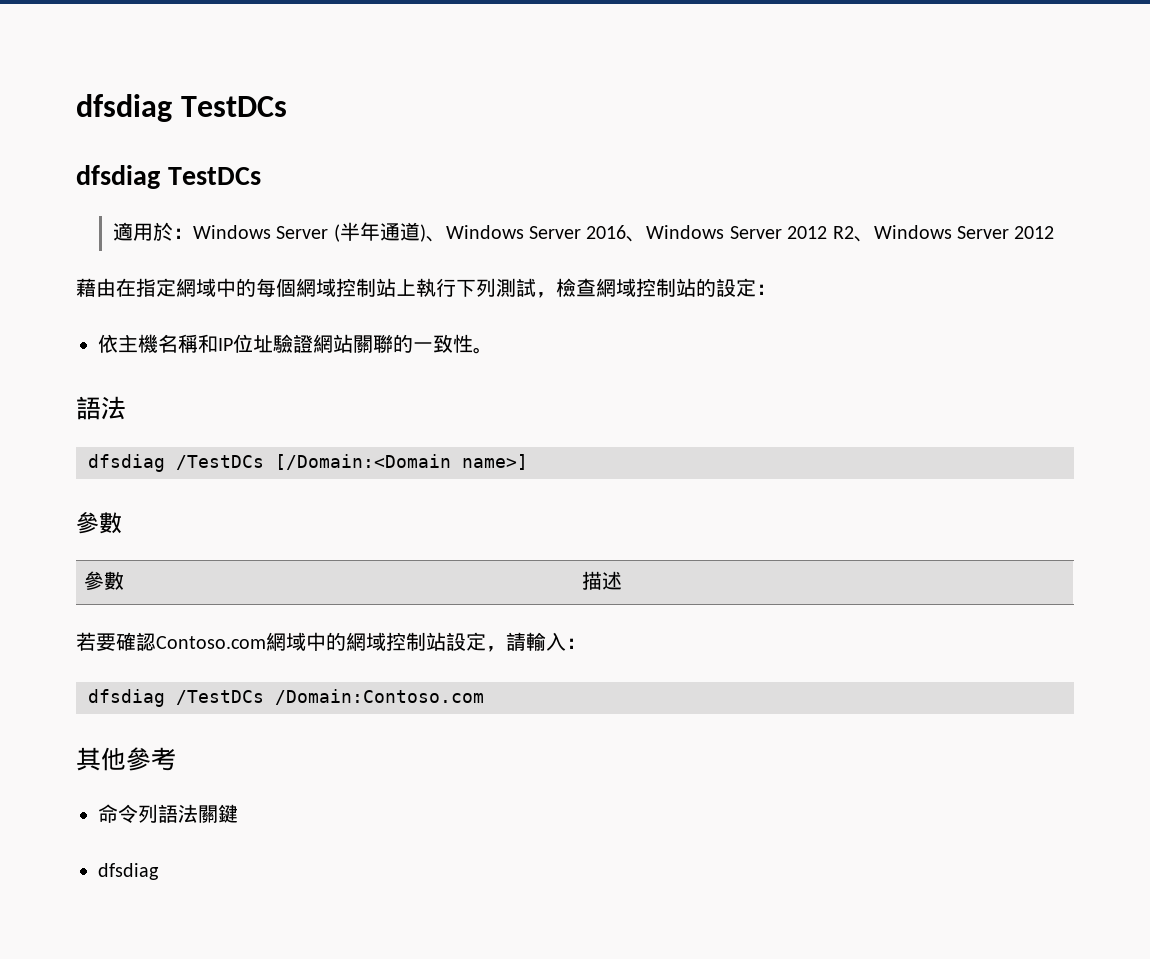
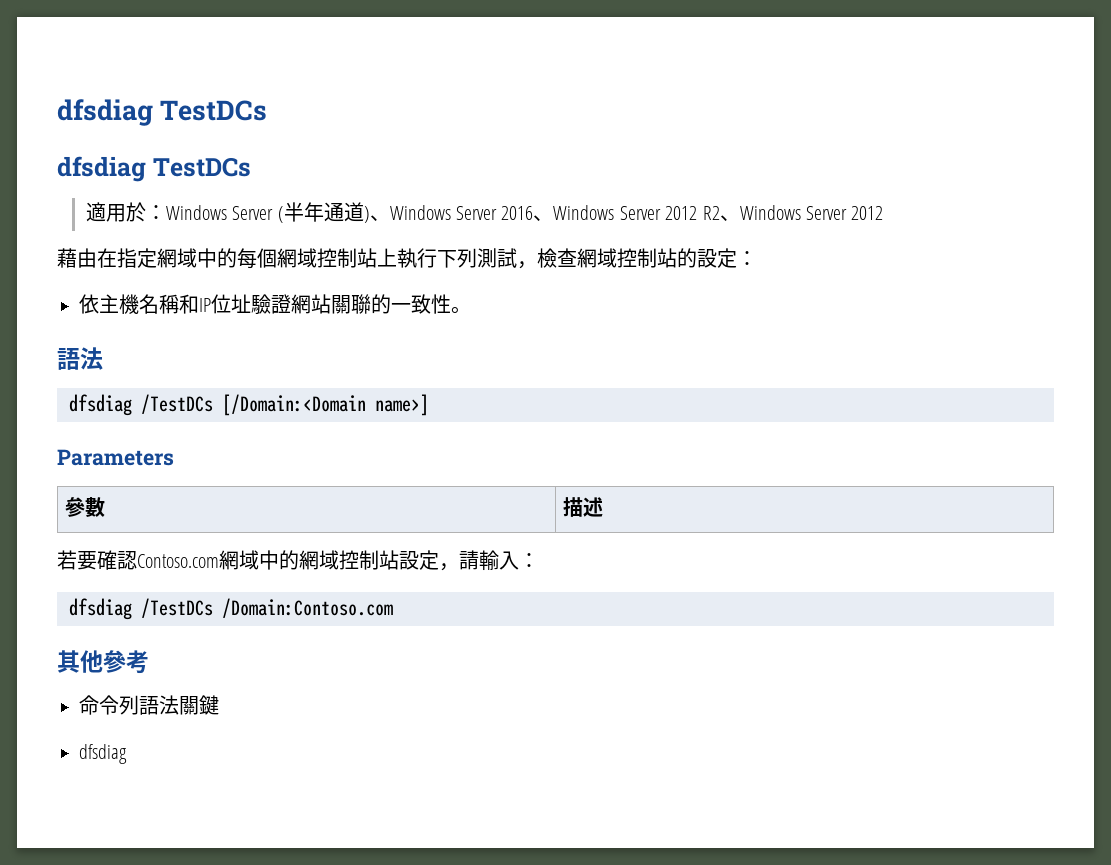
  dfsdiag /TestDCs [/Domain:<Domain name>]
- 參數
+ Parameters

